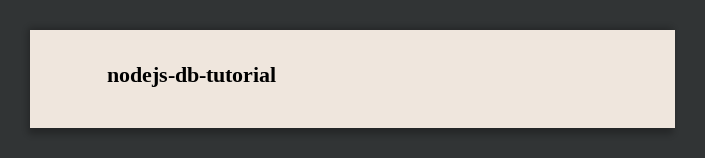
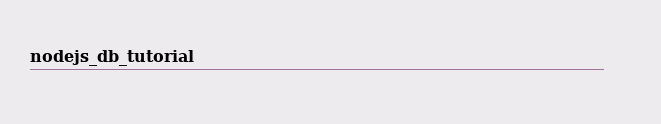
- nodejs-db-tutorial
+ nodejs_db_tutorial

